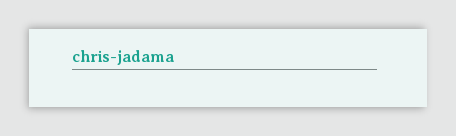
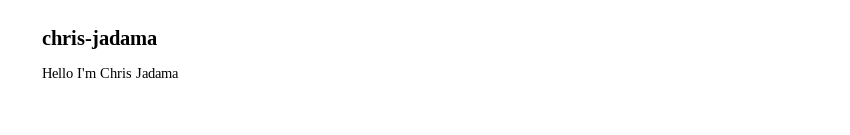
+ Hello I'm Chris Jadama

